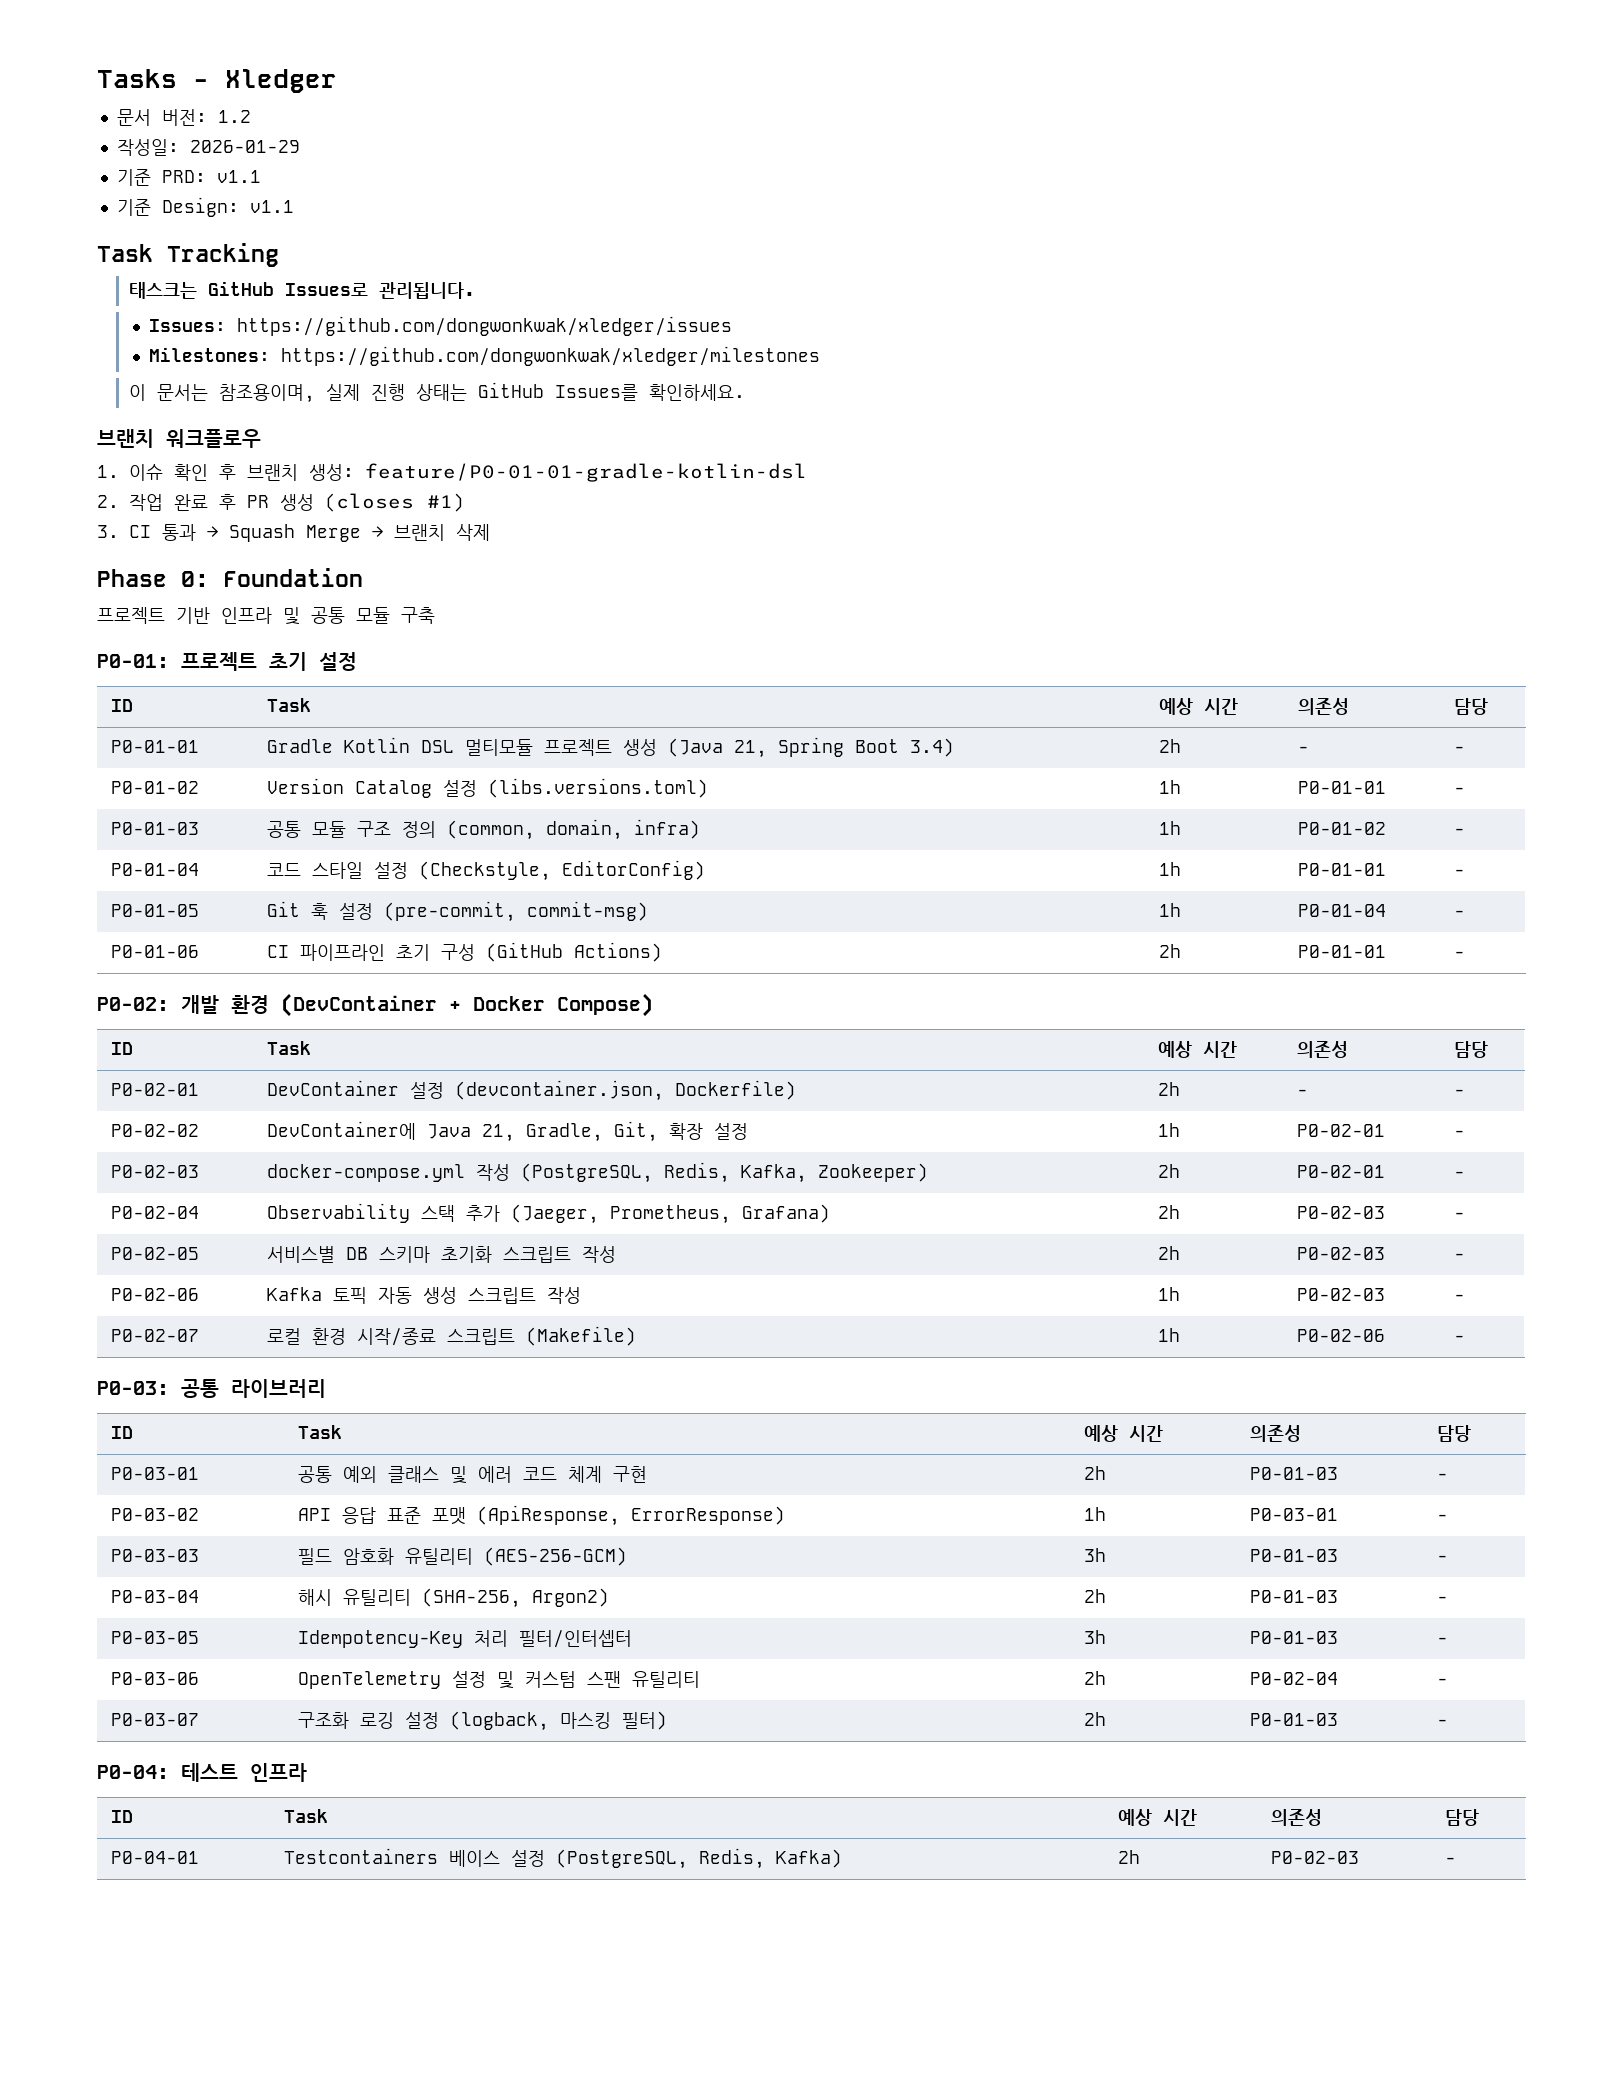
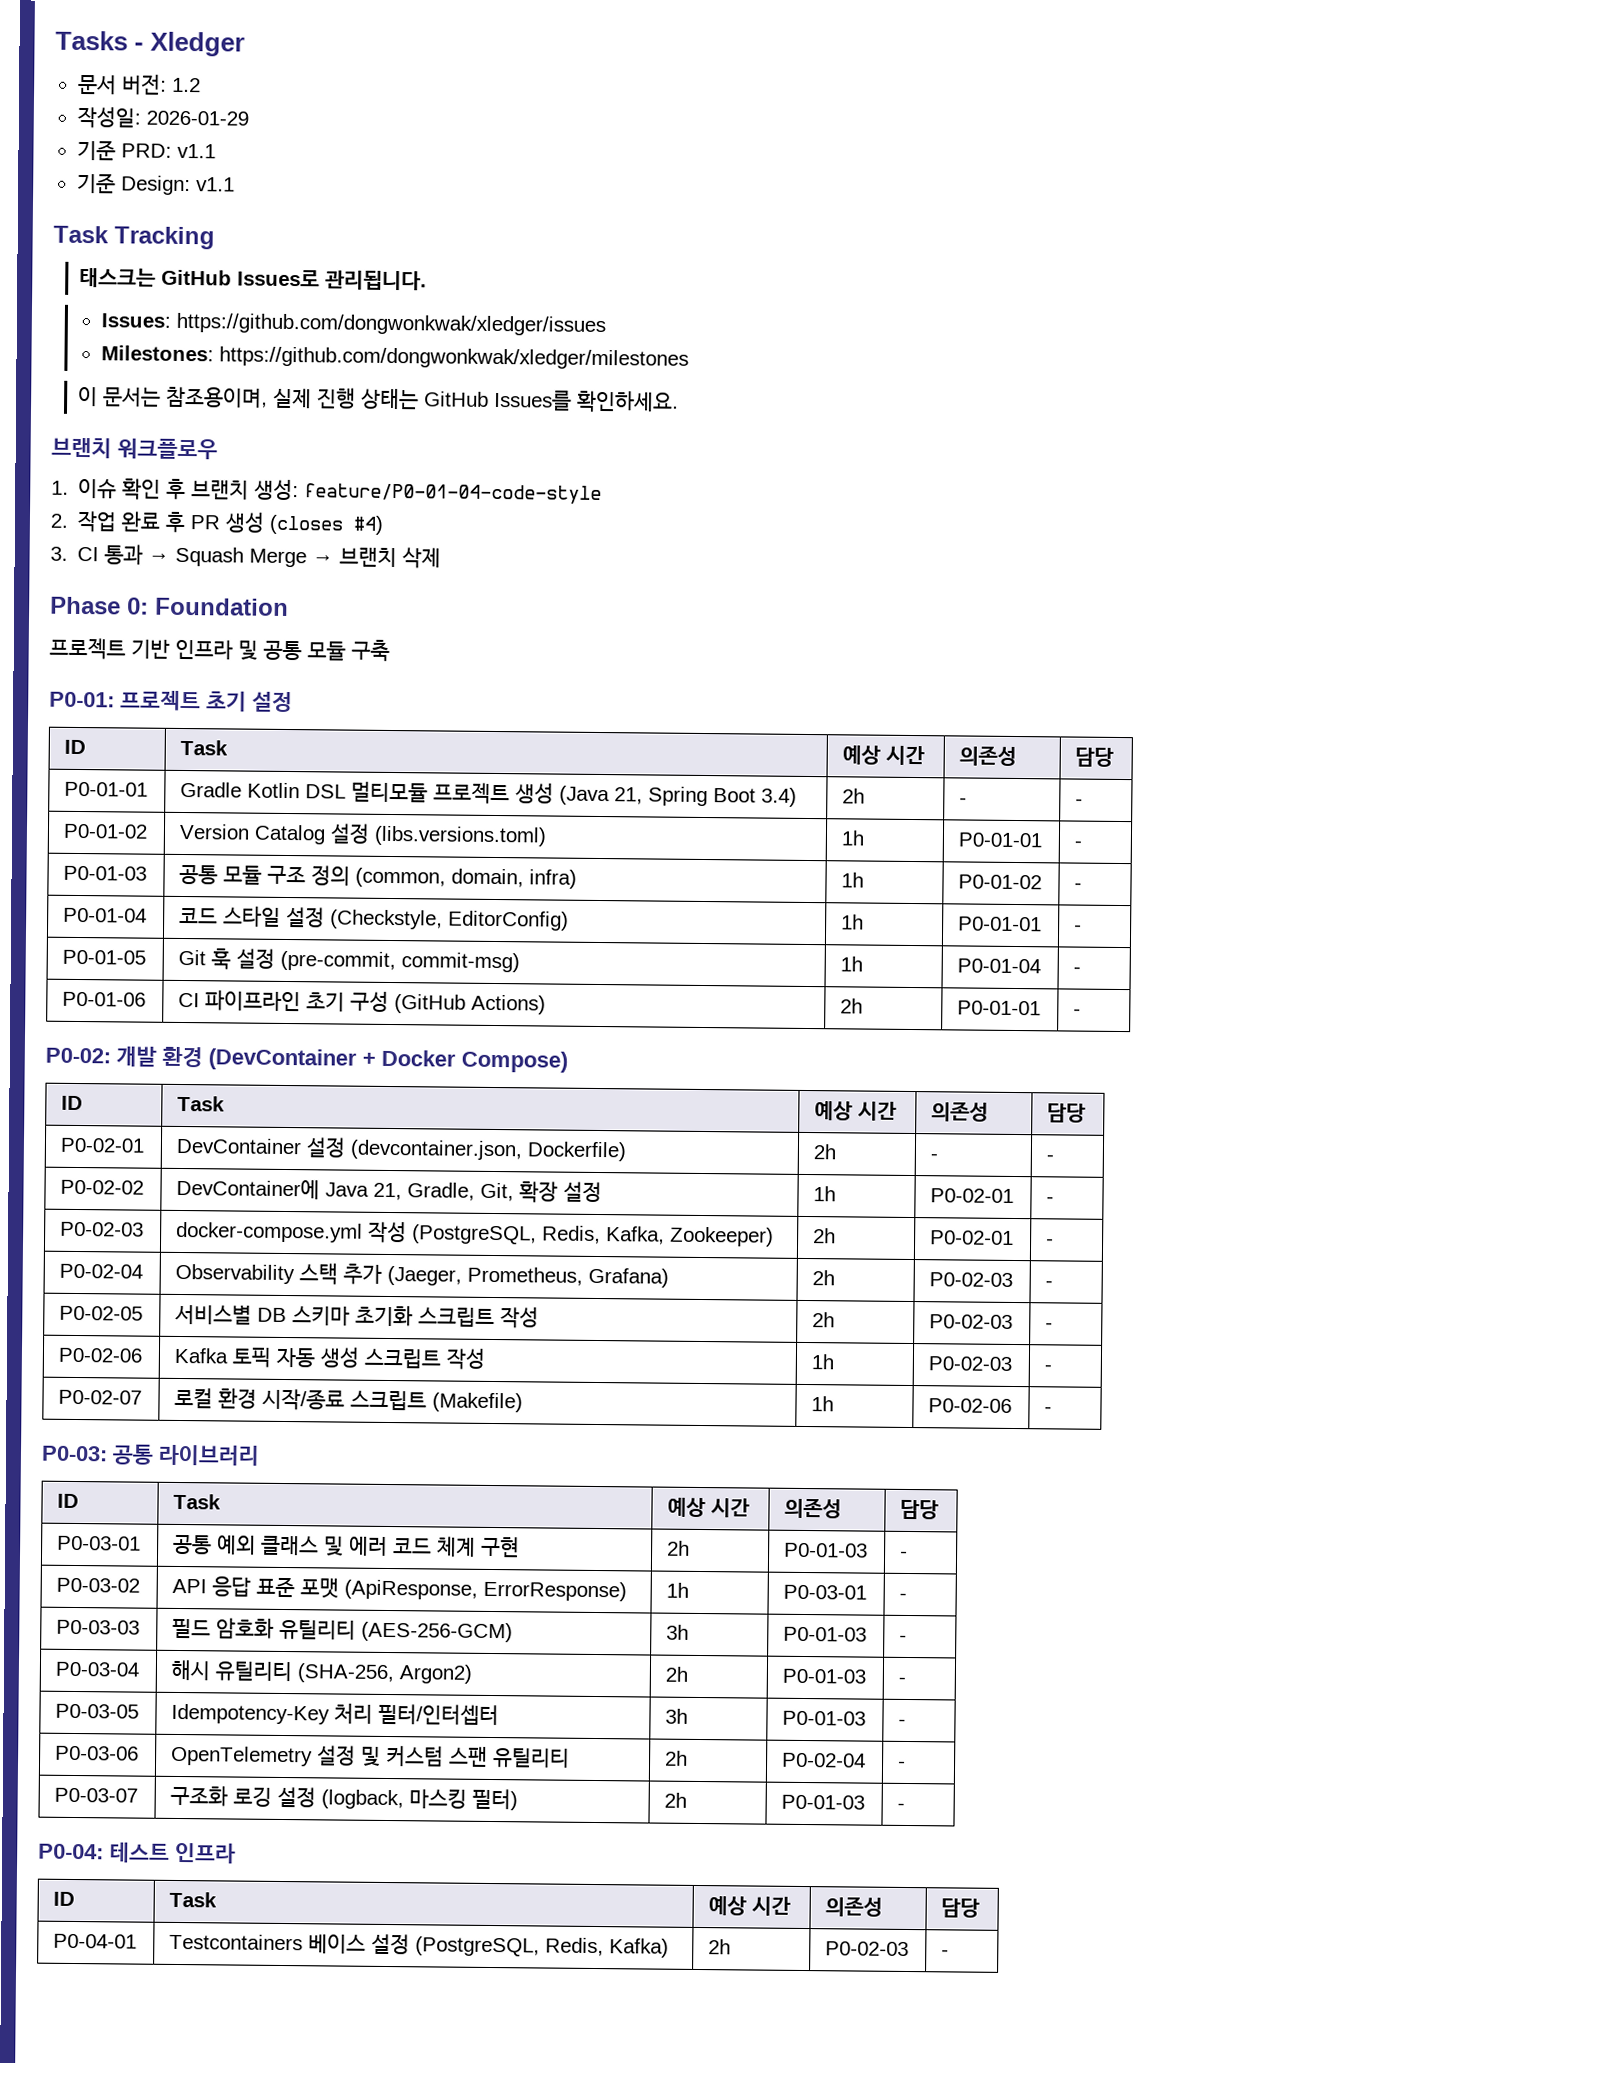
- 1. 이슈 확인 후 브랜치 생성: feature/P0-01-01-gradle-kotlin-dsl
+ 1. 이슈 확인 후 브랜치 생성: feature/P0-01-04-code-style
- 2. 작업 완료 후 PR 생성 (closes #1)
+ 2. 작업 완료 후 PR 생성 (closes #4)

